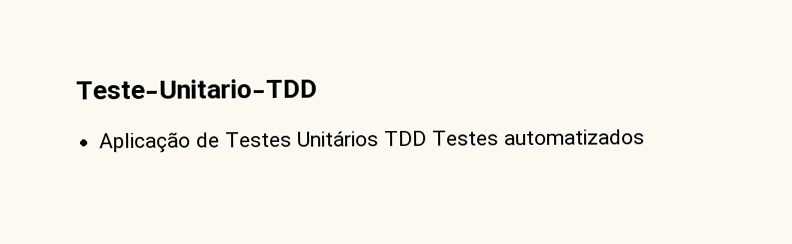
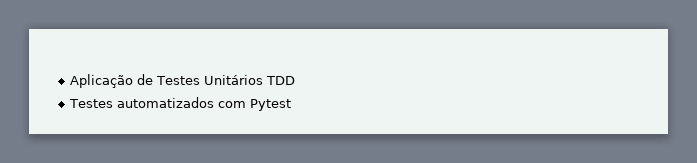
- Teste-Unitario-TDD
- Aplicação de Testes Unitários TDD Testes automatizados
+ Aplicação de Testes Unitários TDD
+ Testes automatizados com Pytest

